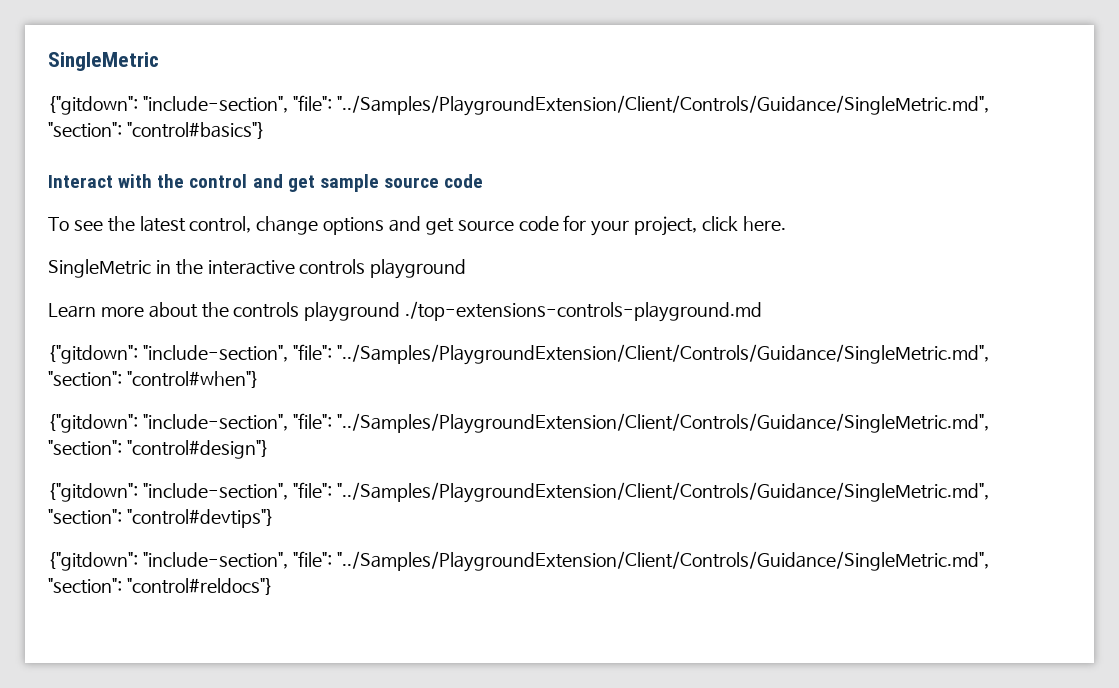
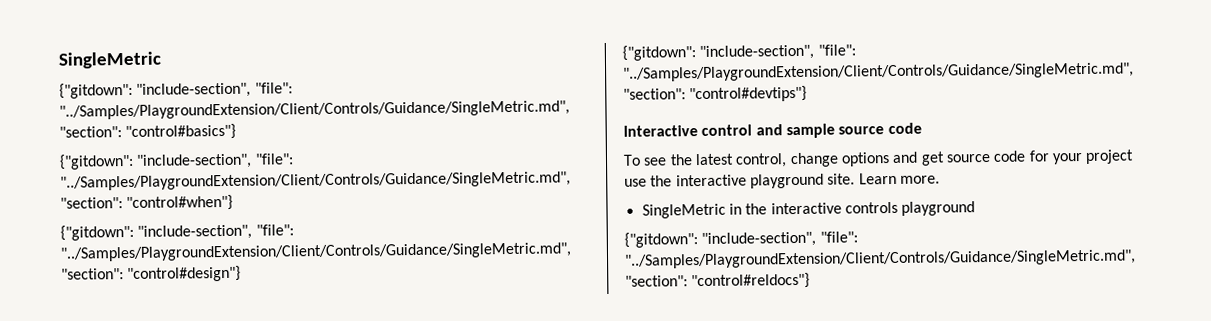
- Interact with the control and get sample source code
- To see the latest control, change options and get source code for your project, click here.
- SingleMetric in the interactive controls playground
- Learn more about the controls playground ./top-extensions-controls-playground.md
+ Interactive control and sample source code
+ To see the latest control, change options and get source code for your project use the interactive playground site. Learn more.
+ SingleMetric in the interactive controls playground

